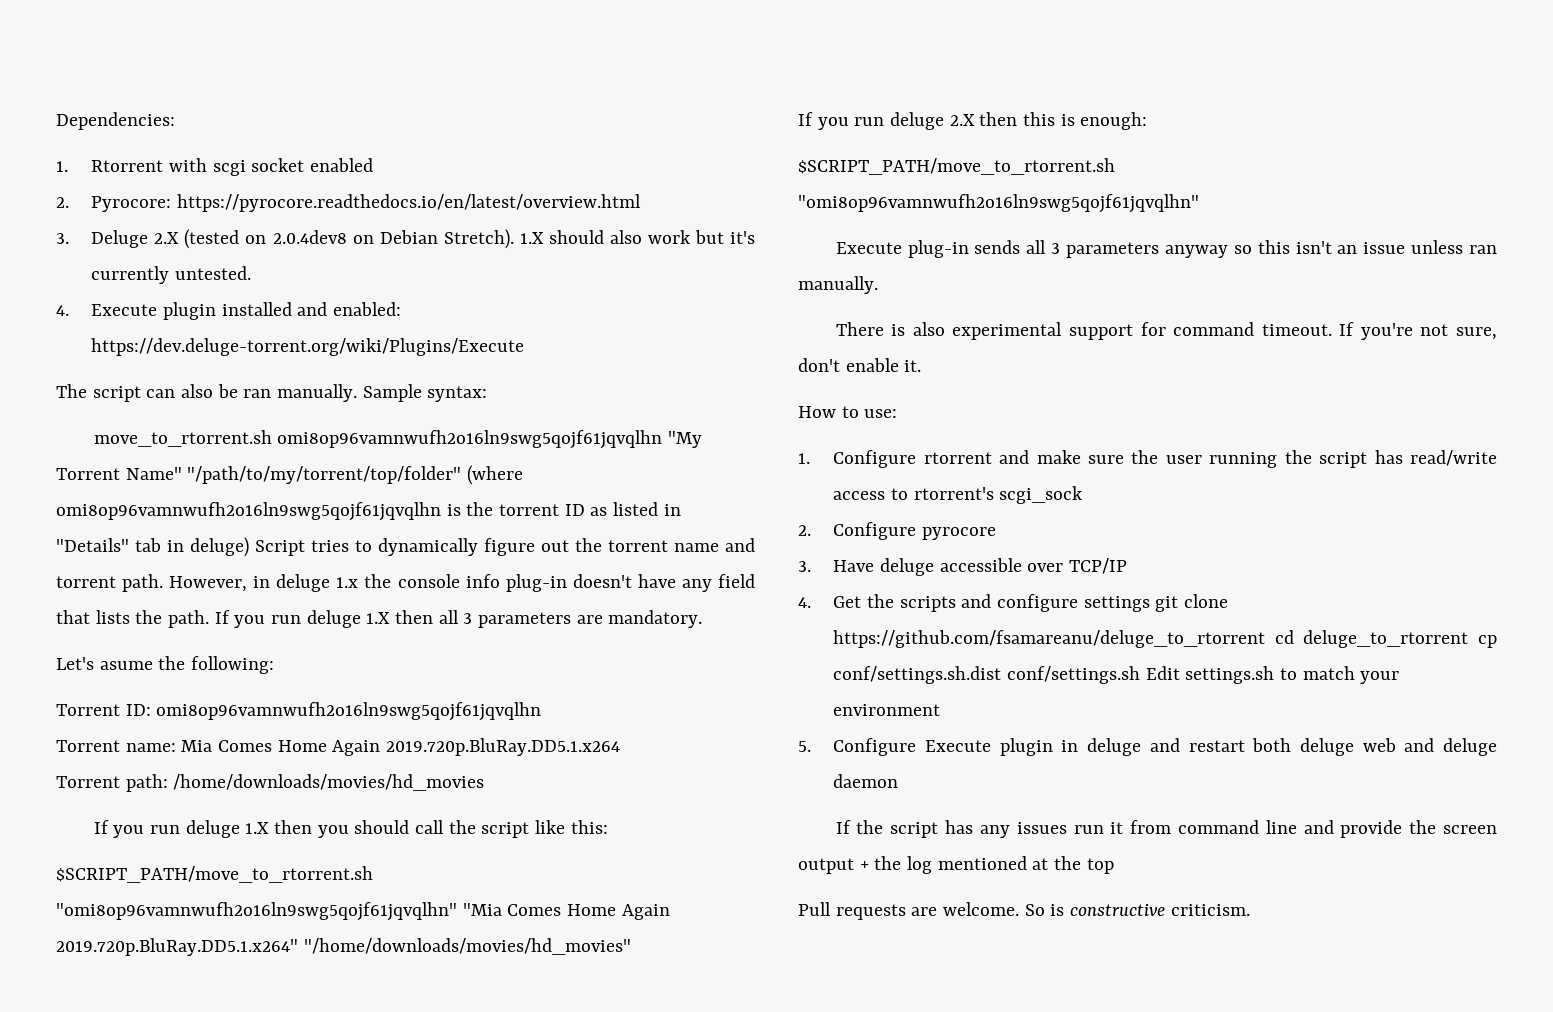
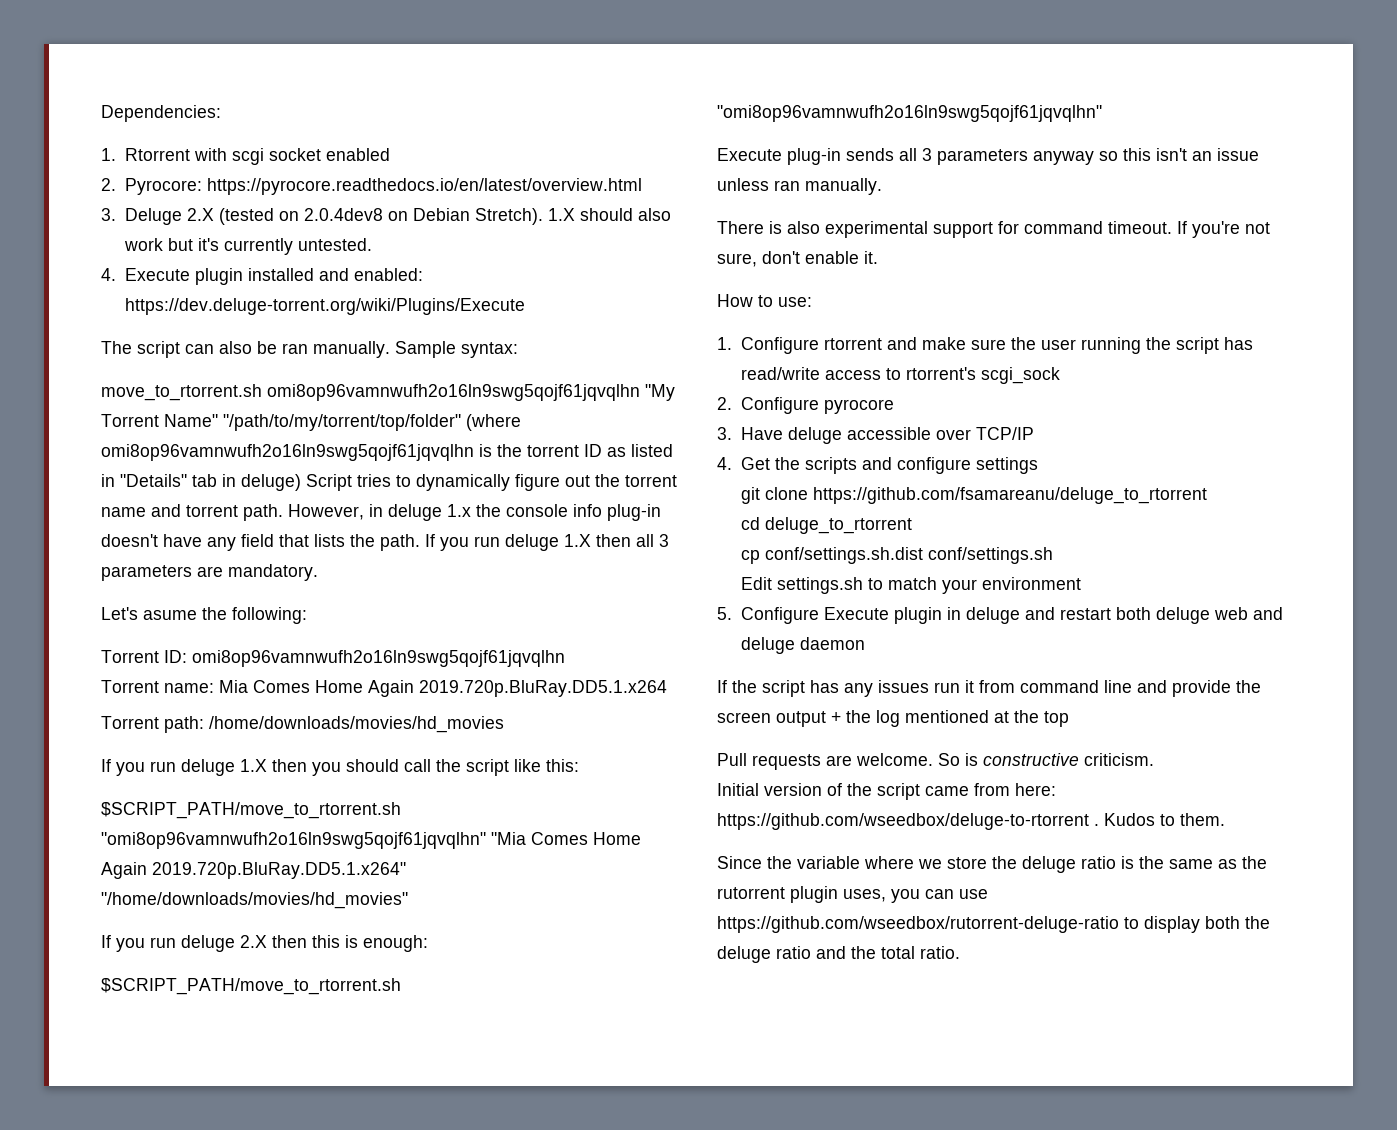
- 4. Get the scripts and configure settings git clone https://github.com/fsamareanu/deluge_to_rtorrent cd deluge_to_rtorrent cp conf/settings.sh.dist conf/settings.sh Edit settings.sh to match your environment
+ 4. Get the scripts and configure settings
+ git clone https://github.com/fsamareanu/deluge_to_rtorrent
+ cd deluge_to_rtorrent
+ cp conf/settings.sh.dist conf/settings.sh
+ Edit settings.sh to match your environment
+ Initial version of the script came from here: https://github.com/wseedbox/deluge-to-rtorrent . Kudos to them.
+ Since the variable where we store the deluge ratio is the same as the rutorrent plugin uses, you can use https://github.com/wseedbox/rutorrent-deluge-ratio to display both the deluge ratio and the total ratio.

